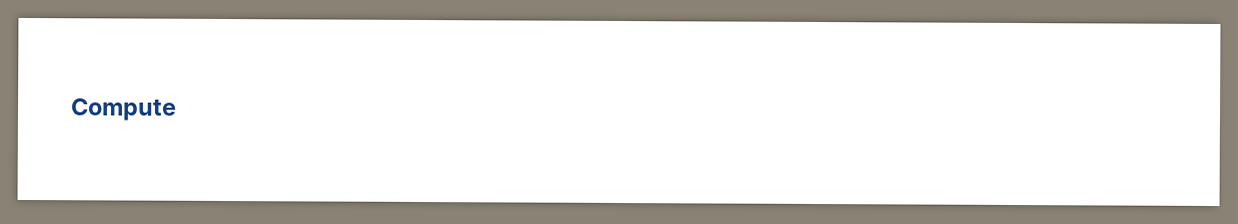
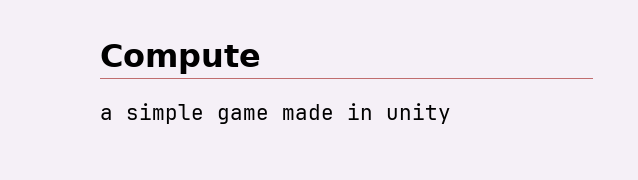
+ a simple game made in unity

